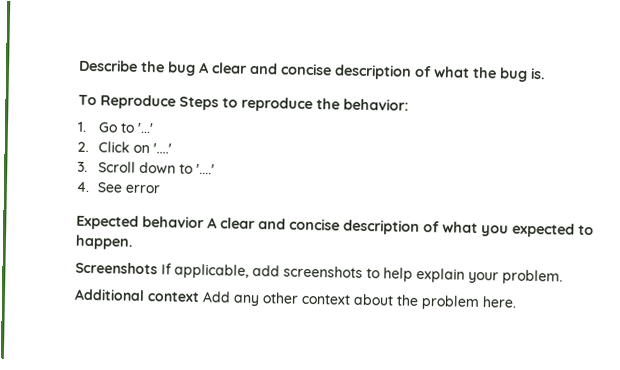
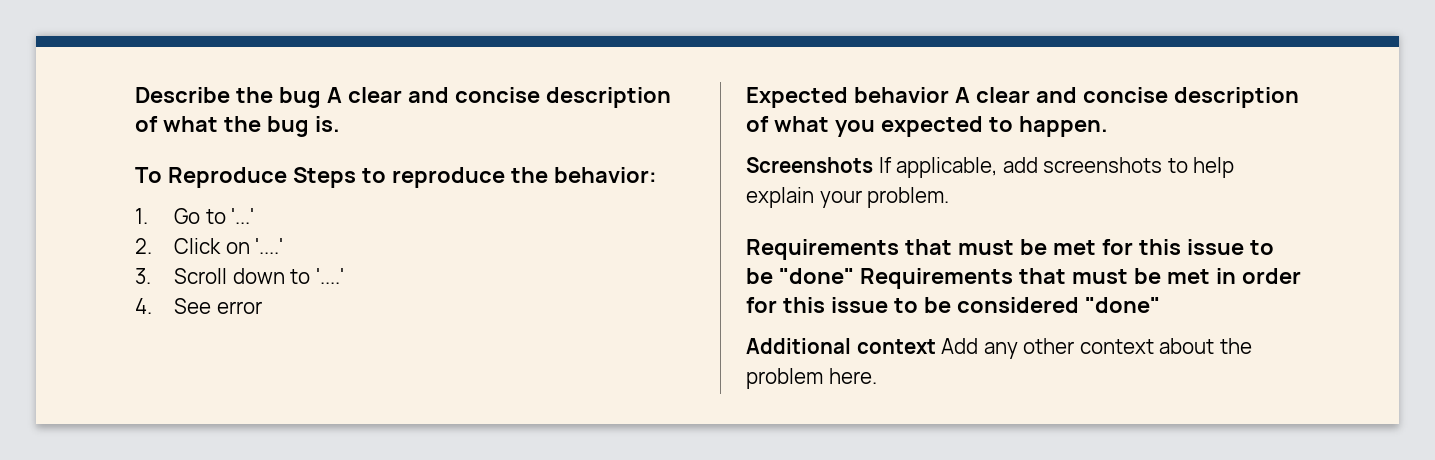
+ Requirements that must be met for this issue to be "done" Requirements that must be met in order for this issue to be considered "done"

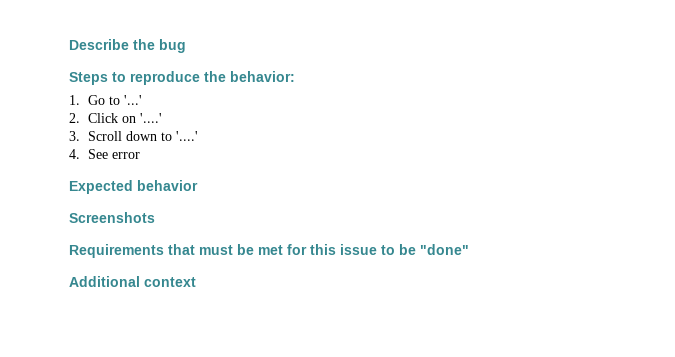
- Describe the bug A clear and concise description of what the bug is.
- To Reproduce Steps to reproduce the behavior:
+ Describe the bug
+ Steps to reproduce the behavior:
- Expected behavior A clear and concise description of what you expected to happen.
- Screenshots If applicable, add screenshots to help explain your problem.
+ Expected behavior
+ Screenshots
- Requirements that must be met for this issue to be "done" Requirements that must be met in order for this issue to be considered "done"
- Additional context Add any other context about the problem here.
+ Requirements that must be met for this issue to be "done"
+ Additional context

